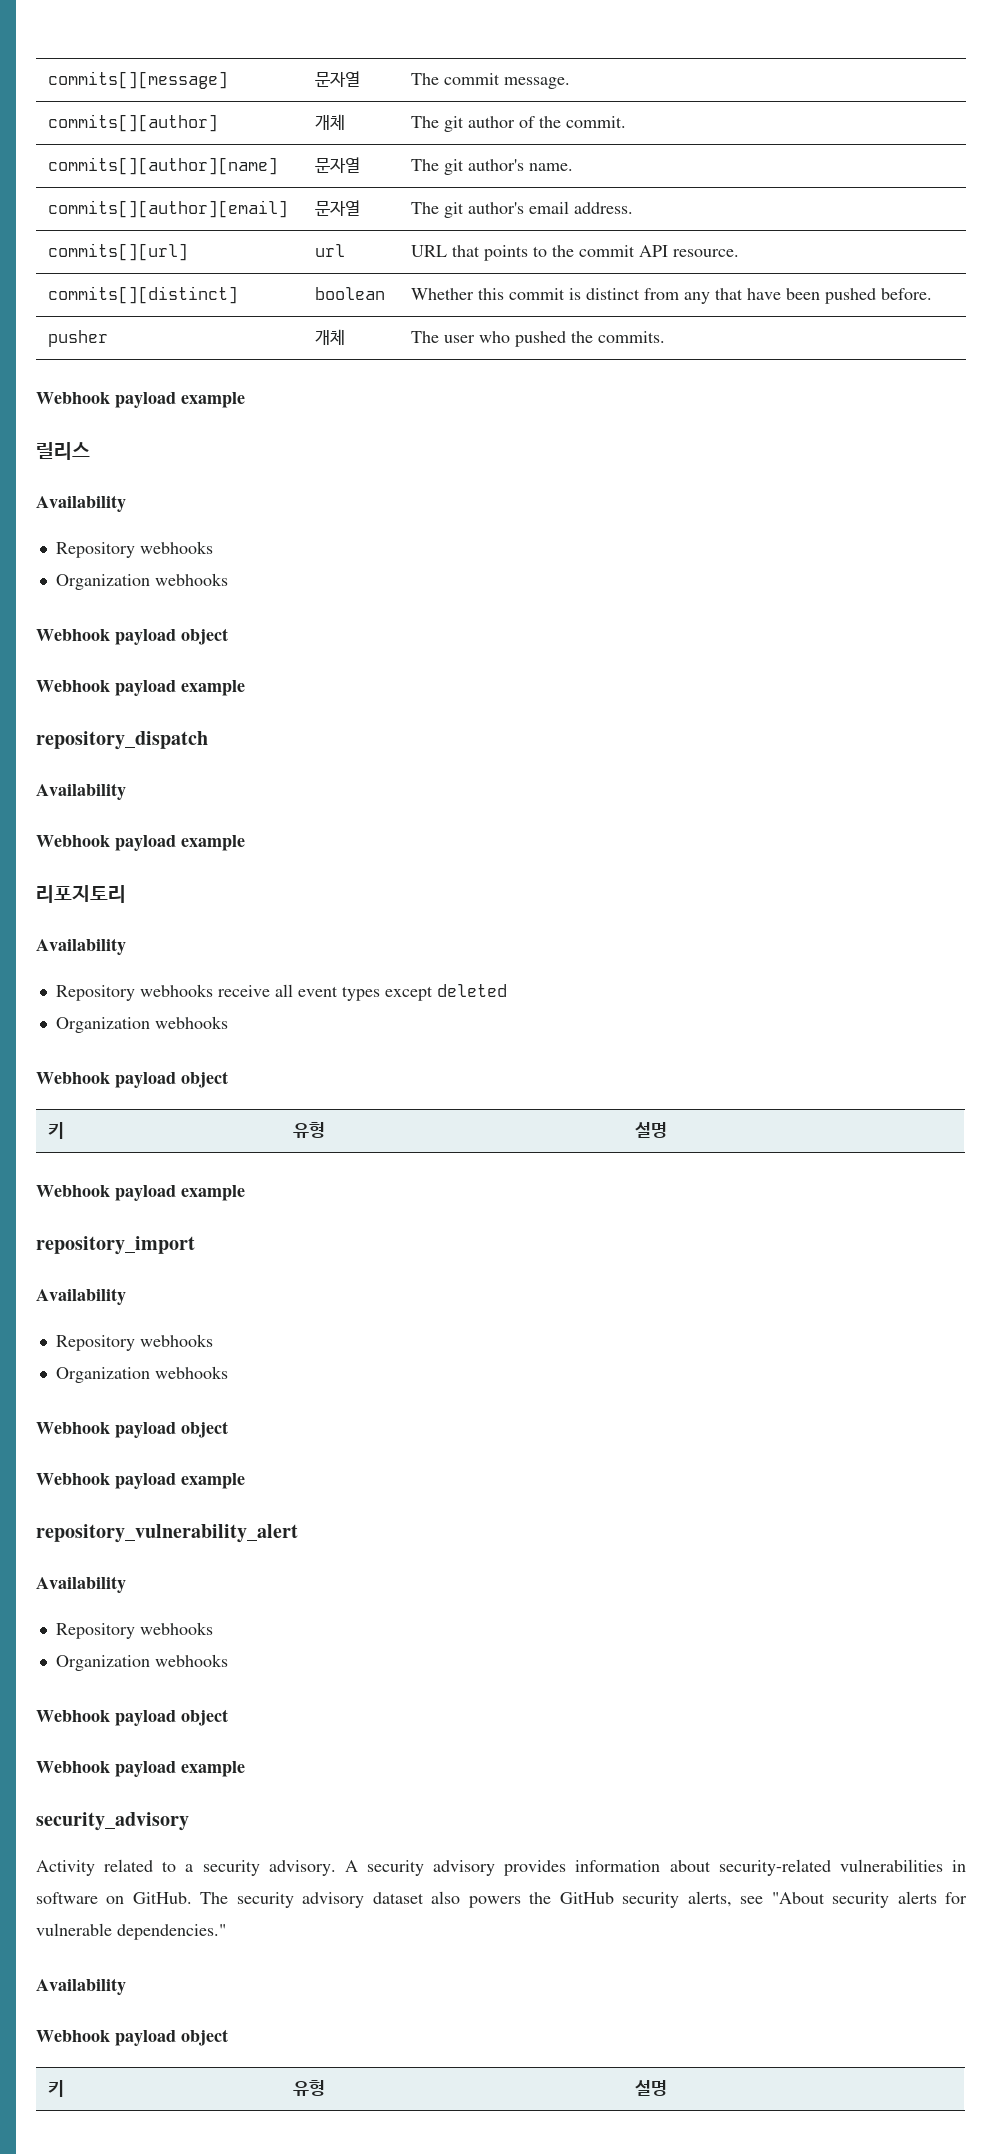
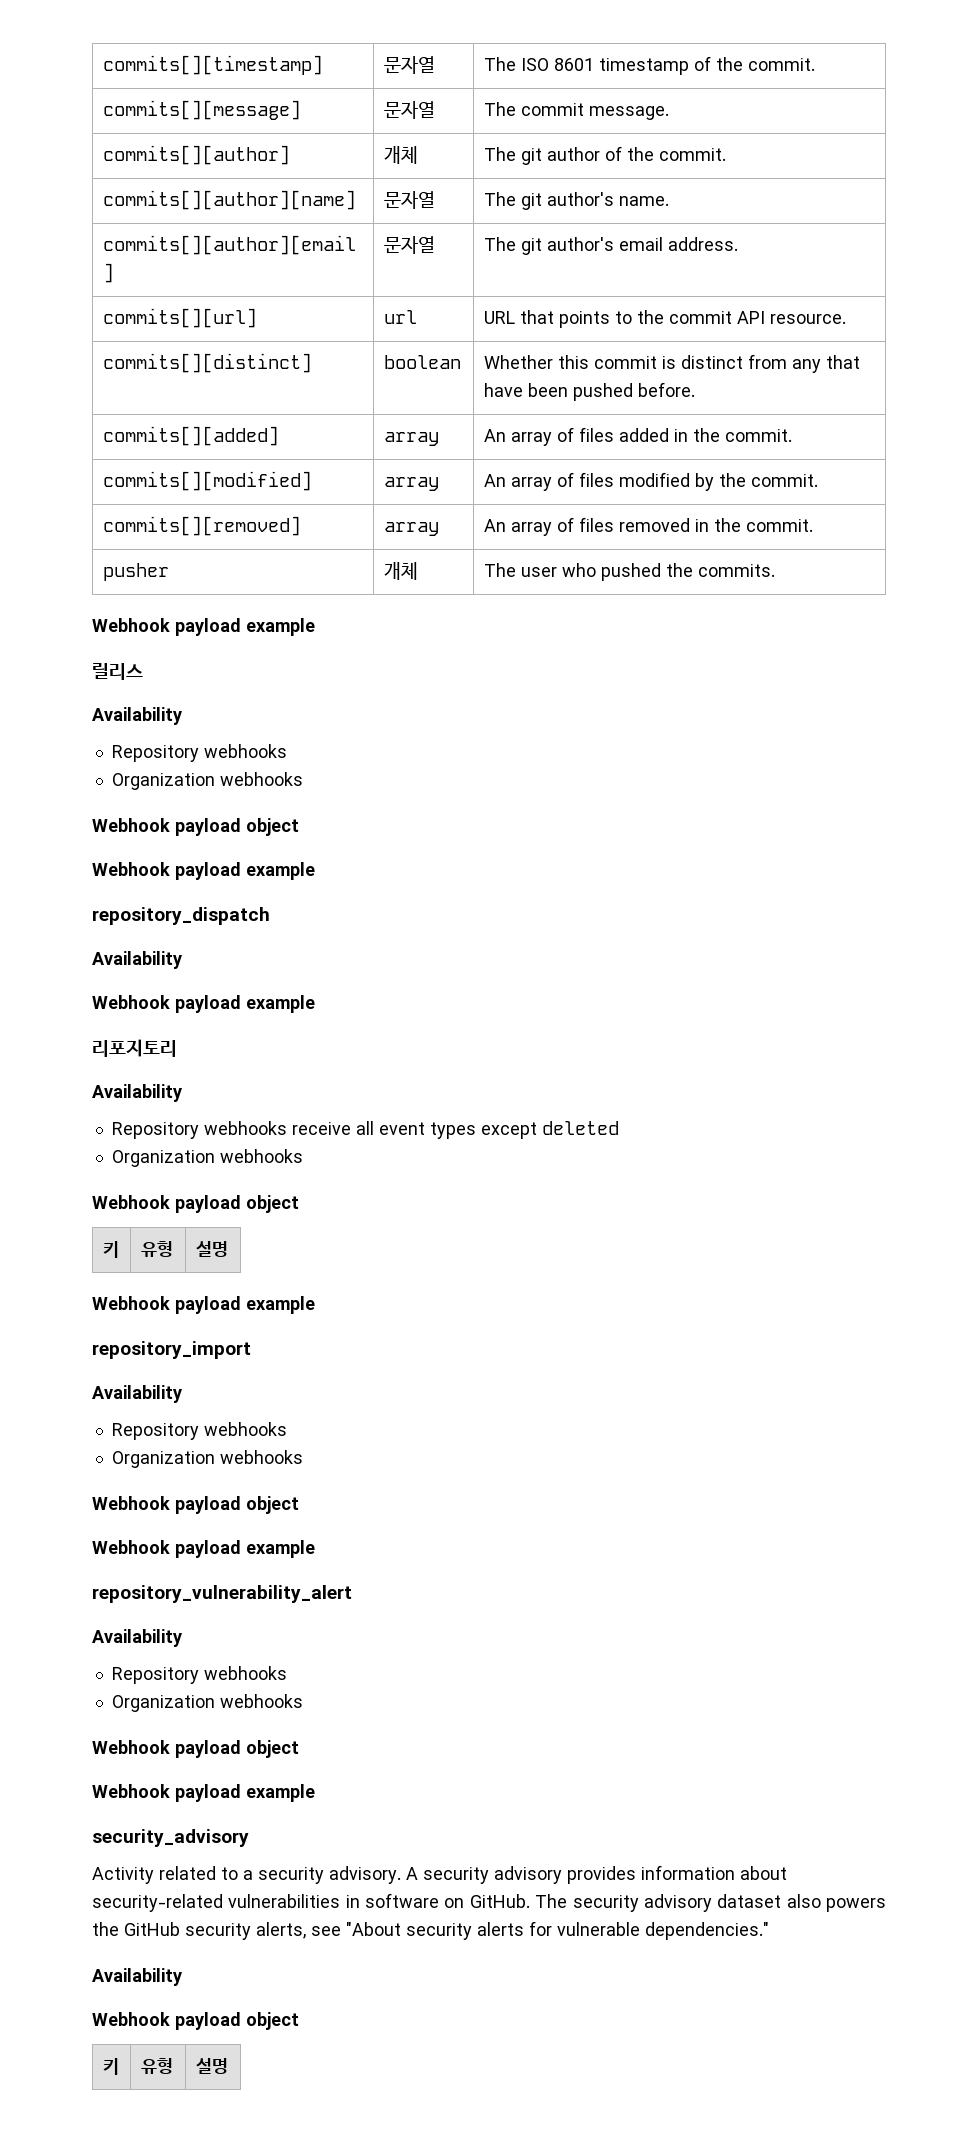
+ commits[][timestamp] | 문자열 | The ISO 8601 timestamp of the commit.
+ commits[][added] | array | An array of files added in the commit.
+ commits[][modified] | array | An array of files modified by the commit.
+ commits[][removed] | array | An array of files removed in the commit.

